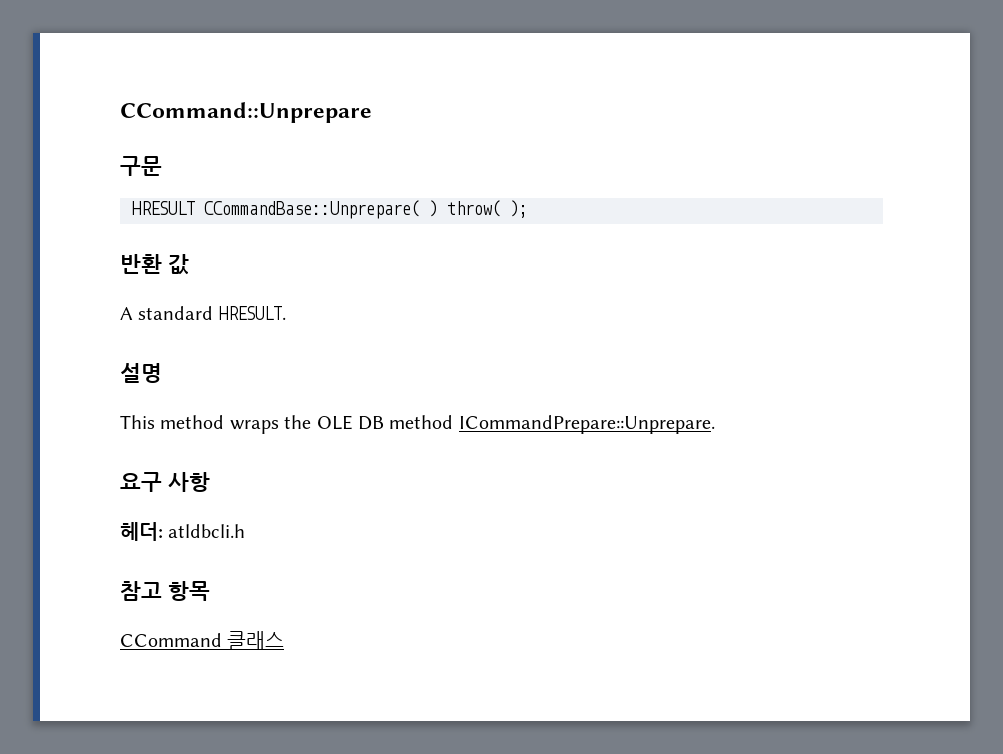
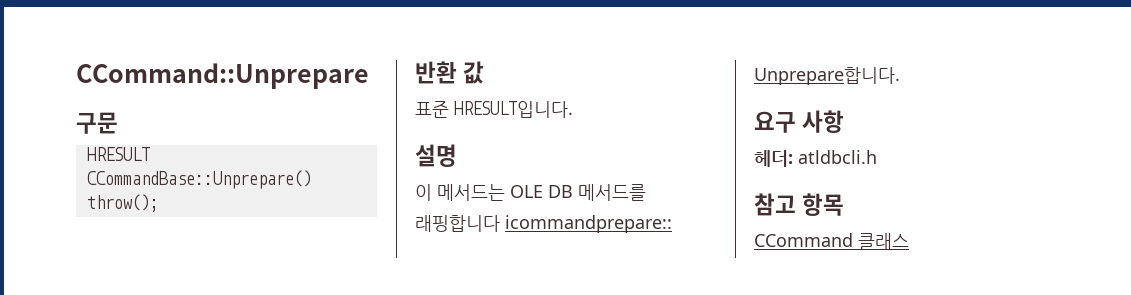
- HRESULT CCommandBase::Unprepare( ) throw( );
+ HRESULT CCommandBase::Unprepare() throw();
  반환 값
- A standard HRESULT.
+ 표준 HRESULT입니다.
  설명
- This method wraps the OLE DB method ICommandPrepare::Unprepare.
+ 이 메서드는 OLE DB 메서드를 래핑합니다 icommandprepare:: Unprepare합니다.

